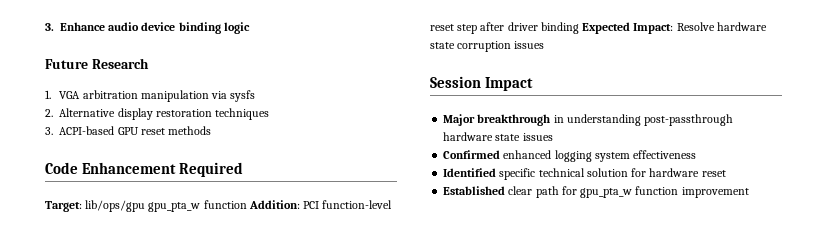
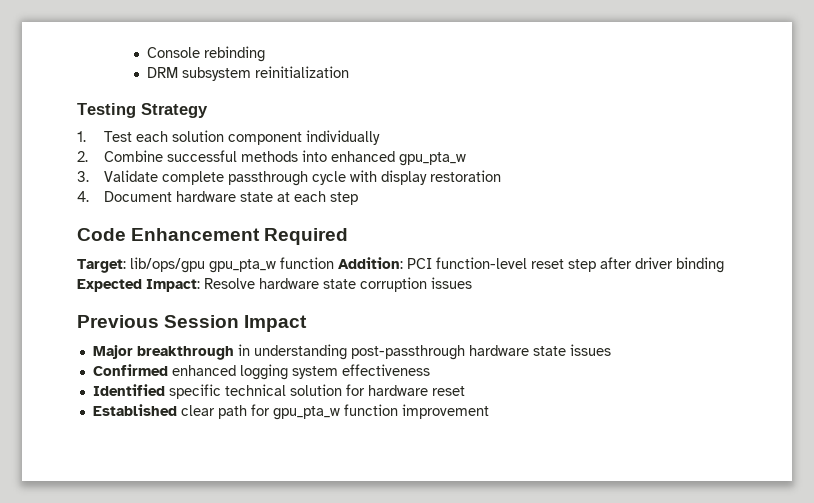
- 3. Enhance audio device binding logic
- Future Research
- 1. VGA arbitration manipulation via sysfs
- 2. Alternative display restoration techniques
- 3. ACPI-based GPU reset methods
+ Console rebinding
+ DRM subsystem reinitialization
+ Testing Strategy
+ 1. Test each solution component individually
+ 2. Combine successful methods into enhanced gpu_pta_w
+ 3. Validate complete passthrough cycle with display restoration
+ 4. Document hardware state at each step
- Session Impact
+ Previous Session Impact

